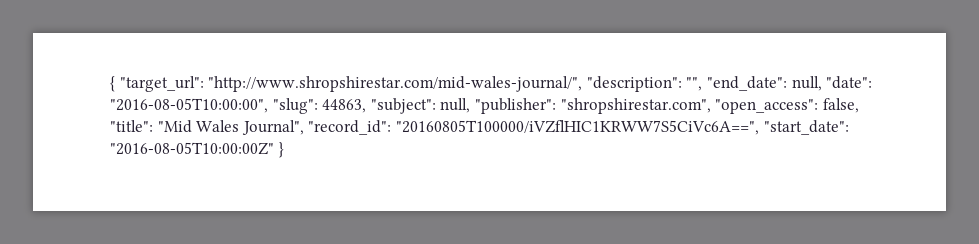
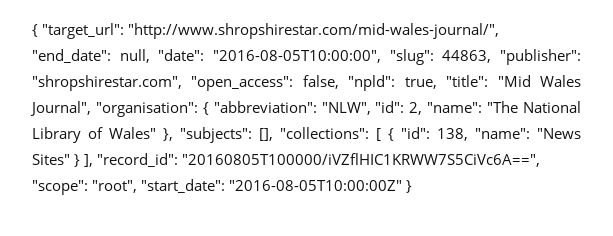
- { "target_url": "http://www.shropshirestar.com/mid-wales-journal/", "description": "", "end_date": null, "date": "2016-08-05T10:00:00", "slug": 44863, "subject": null, "publisher": "shropshirestar.com", "open_access": false, "title": "Mid Wales Journal", "record_id": "20160805T100000/iVZflHIC1KRWW7S5CiVc6A==", "start_date": "2016-08-05T10:00:00Z" }
+ { "target_url": "http://www.shropshirestar.com/mid-wales-journal/", "end_date": null, "date": "2016-08-05T10:00:00", "slug": 44863, "publisher": "shropshirestar.com", "open_access": false, "npld": true, "title": "Mid Wales Journal", "organisation": { "abbreviation": "NLW", "id": 2, "name": "The National Library of Wales" }, "subjects": [], "collections": [ { "id": 138, "name": "News Sites" } ], "record_id": "20160805T100000/iVZflHIC1KRWW7S5CiVc6A==", "scope": "root", "start_date": "2016-08-05T10:00:00Z" }

